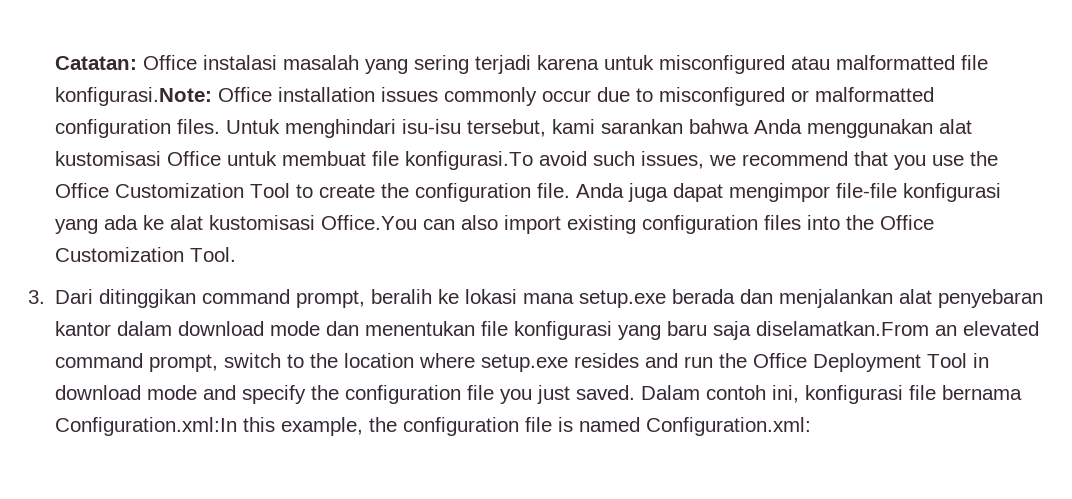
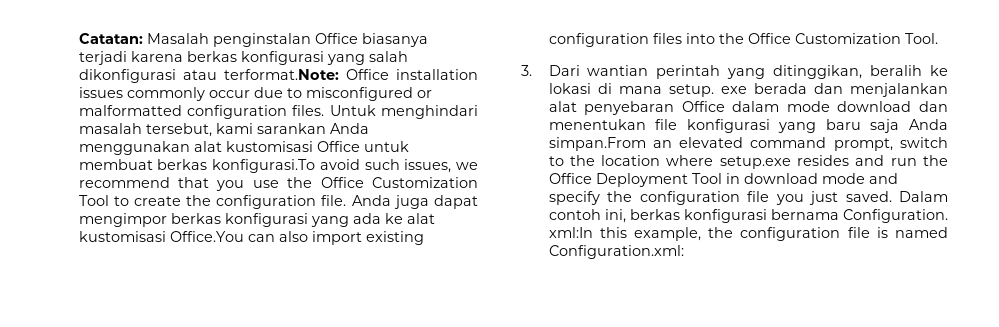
- Catatan: Office instalasi masalah yang sering terjadi karena untuk misconfigured atau malformatted file konfigurasi.Note: Office installation issues commonly occur due to misconfigured or malformatted configuration files.
+ Catatan: Masalah penginstalan Office biasanya terjadi karena berkas konfigurasi yang salah dikonfigurasi atau terformat.Note: Office installation issues commonly occur due to misconfigured or malformatted configuration files.
- Untuk menghindari isu-isu tersebut, kami sarankan bahwa Anda menggunakan alat kustomisasi Office untuk membuat file konfigurasi.To avoid such issues, we recommend that you use the Office Customization Tool to create the configuration file.
+ Untuk menghindari masalah tersebut, kami sarankan Anda menggunakan alat kustomisasi Office untuk membuat berkas konfigurasi.To avoid such issues, we recommend that you use the Office Customization Tool to create the configuration file.
- Anda juga dapat mengimpor file-file konfigurasi yang ada ke alat kustomisasi Office.You can also import existing configuration files into the Office Customization Tool.
+ Anda juga dapat mengimpor berkas konfigurasi yang ada ke alat kustomisasi Office.You can also import existing configuration files into the Office Customization Tool.
- 3. Dari ditinggikan command prompt, beralih ke lokasi mana setup.exe berada dan menjalankan alat penyebaran kantor dalam download mode dan menentukan file konfigurasi yang baru saja diselamatkan.From an elevated command prompt, switch to the location where setup.exe resides and run the Office Deployment Tool in download mode and specify the configuration file you just saved.
+ 3. Dari wantian perintah yang ditinggikan, beralih ke lokasi di mana setup. exe berada dan menjalankan alat penyebaran Office dalam mode download dan menentukan file konfigurasi yang baru saja Anda simpan.From an elevated command prompt, switch to the location where setup.exe resides and run the Office Deployment Tool in download mode and specify the configuration file you just saved.
- Dalam contoh ini, konfigurasi file bernama Configuration.xml:In this example, the configuration file is named Configuration.xml:
+ Dalam contoh ini, berkas konfigurasi bernama Configuration. xml:In this example, the configuration file is named Configuration.xml:

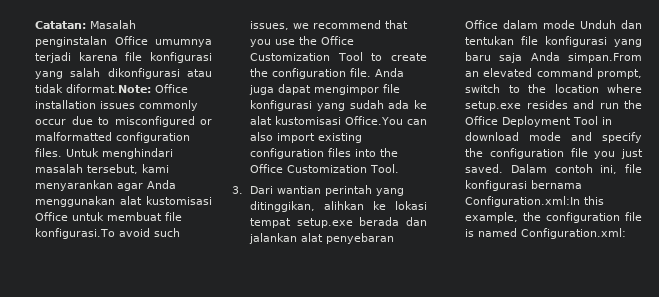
- Catatan: Masalah penginstalan Office biasanya terjadi karena berkas konfigurasi yang salah dikonfigurasi atau terformat.Note: Office installation issues commonly occur due to misconfigured or malformatted configuration files.
+ Catatan: Masalah penginstalan Office umumnya terjadi karena file konfigurasi yang salah dikonfigurasi atau tidak diformat.Note: Office installation issues commonly occur due to misconfigured or malformatted configuration files.
- Untuk menghindari masalah tersebut, kami sarankan Anda menggunakan alat kustomisasi Office untuk membuat berkas konfigurasi.To avoid such issues, we recommend that you use the Office Customization Tool to create the configuration file.
+ Untuk menghindari masalah tersebut, kami menyarankan agar Anda menggunakan alat kustomisasi Office untuk membuat file konfigurasi.To avoid such issues, we recommend that you use the Office Customization Tool to create the configuration file.
- Anda juga dapat mengimpor berkas konfigurasi yang ada ke alat kustomisasi Office.You can also import existing configuration files into the Office Customization Tool.
+ Anda juga dapat mengimpor file konfigurasi yang sudah ada ke alat kustomisasi Office.You can also import existing configuration files into the Office Customization Tool.
- 3. Dari wantian perintah yang ditinggikan, beralih ke lokasi di mana setup. exe berada dan menjalankan alat penyebaran Office dalam mode download dan menentukan file konfigurasi yang baru saja Anda simpan.From an elevated command prompt, switch to the location where setup.exe resides and run the Office Deployment Tool in download mode and specify the configuration file you just saved.
+ 3. Dari wantian perintah yang ditinggikan, alihkan ke lokasi tempat setup.exe berada dan jalankan alat penyebaran Office dalam mode Unduh dan tentukan file konfigurasi yang baru saja Anda simpan.From an elevated command prompt, switch to the location where setup.exe resides and run the Office Deployment Tool in download mode and specify the configuration file you just saved.
- Dalam contoh ini, berkas konfigurasi bernama Configuration. xml:In this example, the configuration file is named Configuration.xml:
+ Dalam contoh ini, file konfigurasi bernama Configuration.xml:In this example, the configuration file is named Configuration.xml:

